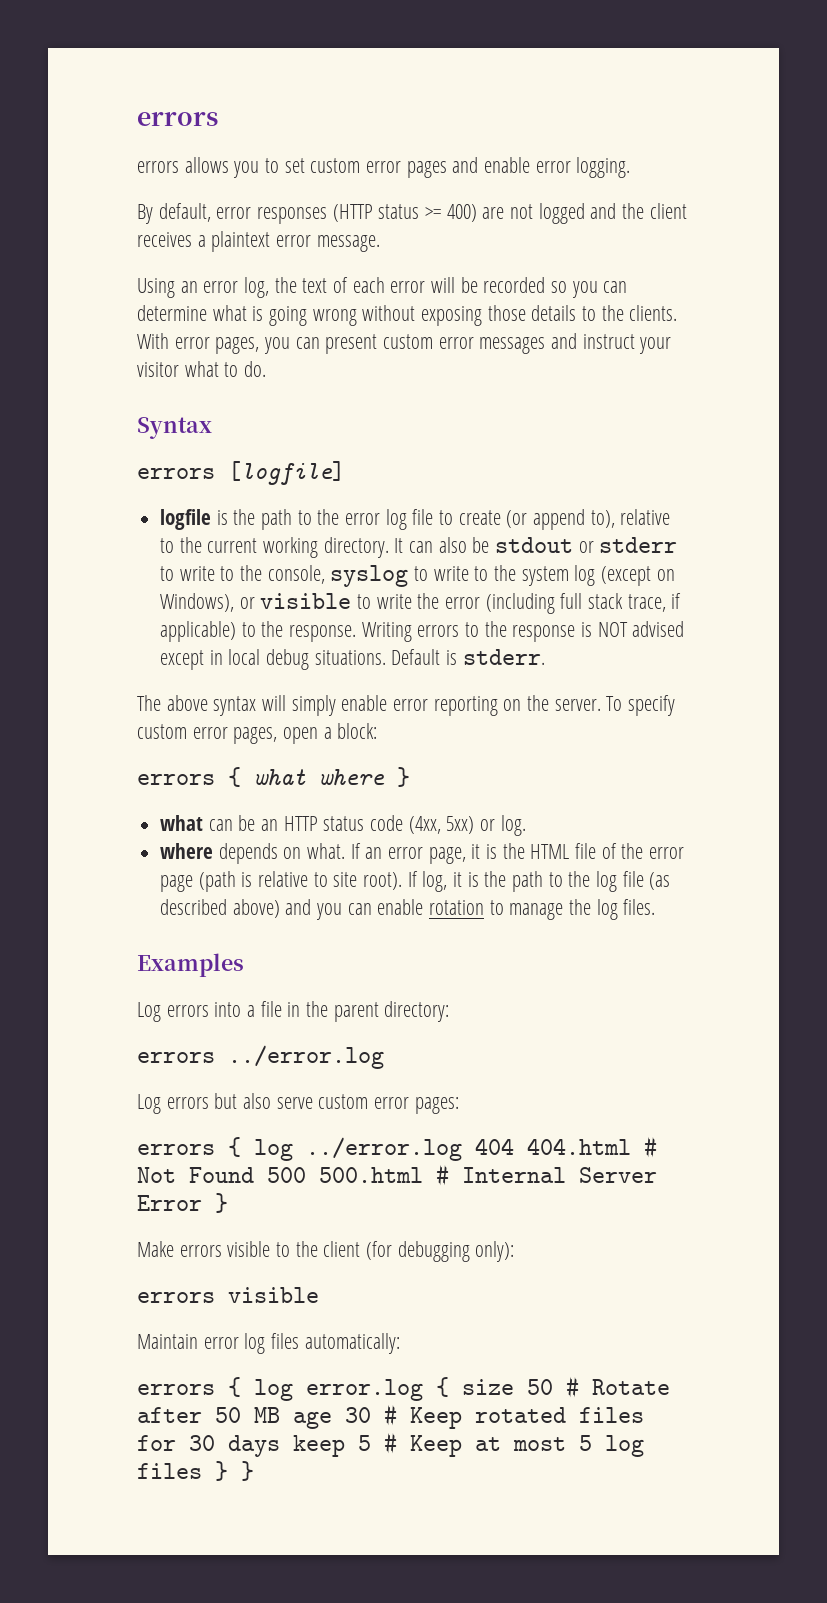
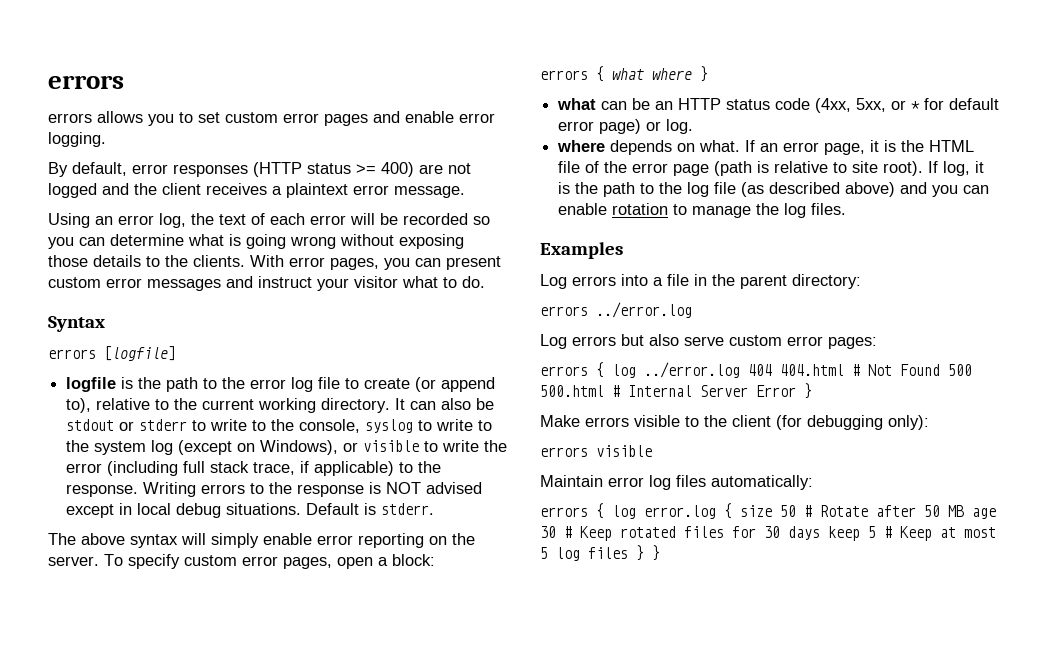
- what can be an HTTP status code (4xx, 5xx) or log.
+ what can be an HTTP status code (4xx, 5xx, or * for default error page) or log.

